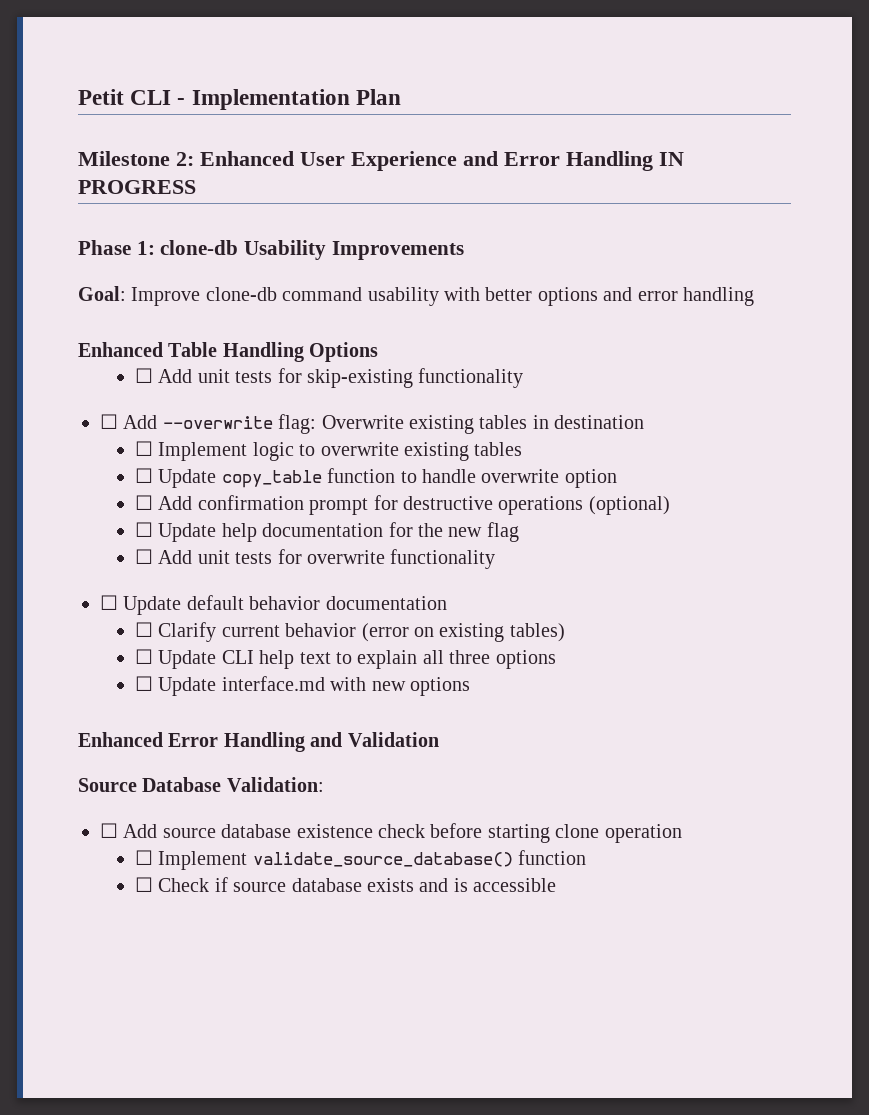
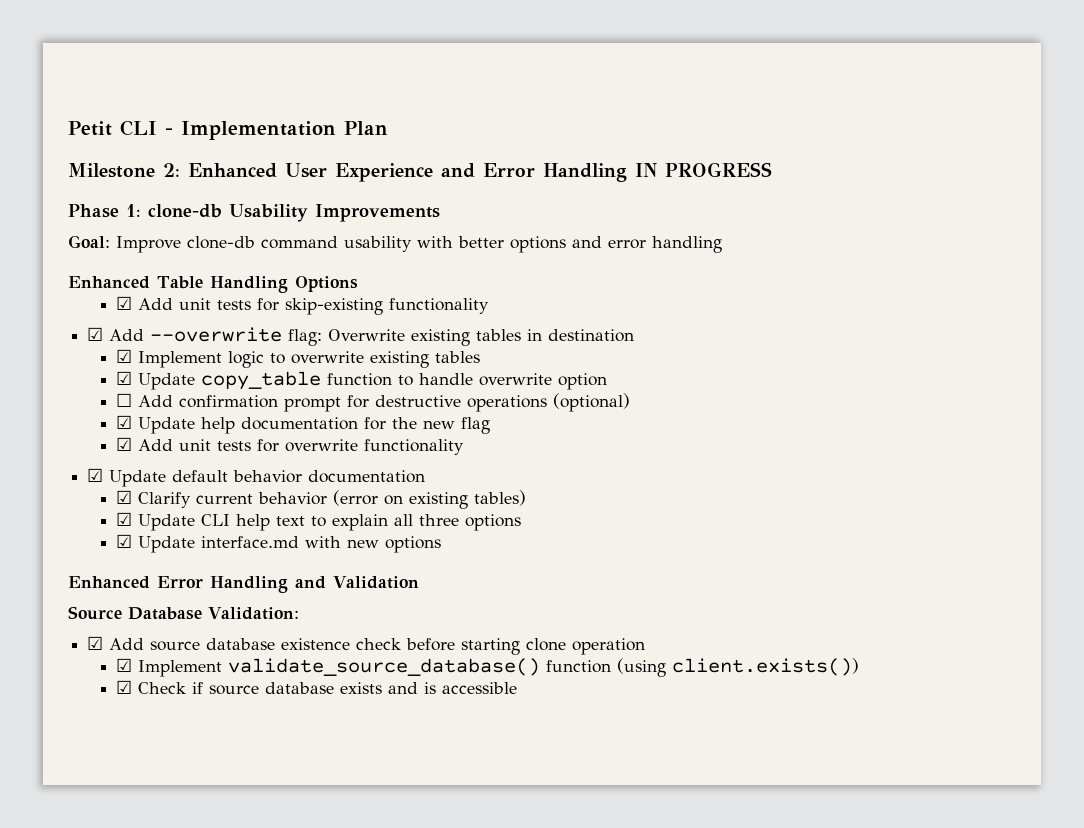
- ☐ Add unit tests for skip-existing functionality
+ ☑ Add unit tests for skip-existing functionality
- ☐ Add --overwrite flag: Overwrite existing tables in destination
+ ☑ Add --overwrite flag: Overwrite existing tables in destination
- ☐ Implement logic to overwrite existing tables
+ ☑ Implement logic to overwrite existing tables
- ☐ Update copy_table function to handle overwrite option
+ ☑ Update copy_table function to handle overwrite option
- ☐ Update help documentation for the new flag
+ ☑ Update help documentation for the new flag
- ☐ Add unit tests for overwrite functionality
+ ☑ Add unit tests for overwrite functionality
- ☐ Update default behavior documentation
+ ☑ Update default behavior documentation
- ☐ Clarify current behavior (error on existing tables)
+ ☑ Clarify current behavior (error on existing tables)
- ☐ Update CLI help text to explain all three options
+ ☑ Update CLI help text to explain all three options
- ☐ Update interface.md with new options
+ ☑ Update interface.md with new options
- ☐ Add source database existence check before starting clone operation
+ ☑ Add source database existence check before starting clone operation
- ☐ Implement validate_source_database() function
- ☐ Check if source database exists and is accessible
+ ☑ Implement validate_source_database() function (using client.exists())
+ ☑ Check if source database exists and is accessible

